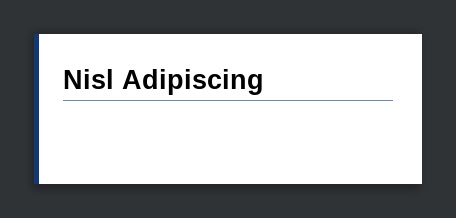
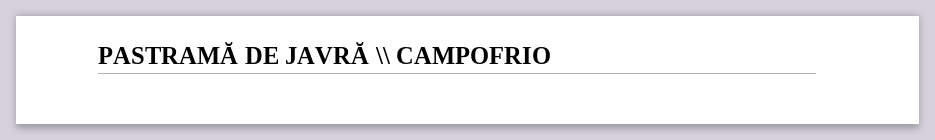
- Nisl Adipiscing
+ PASTRAMĂ DE JAVRĂ \\ CAMPOFRIO

